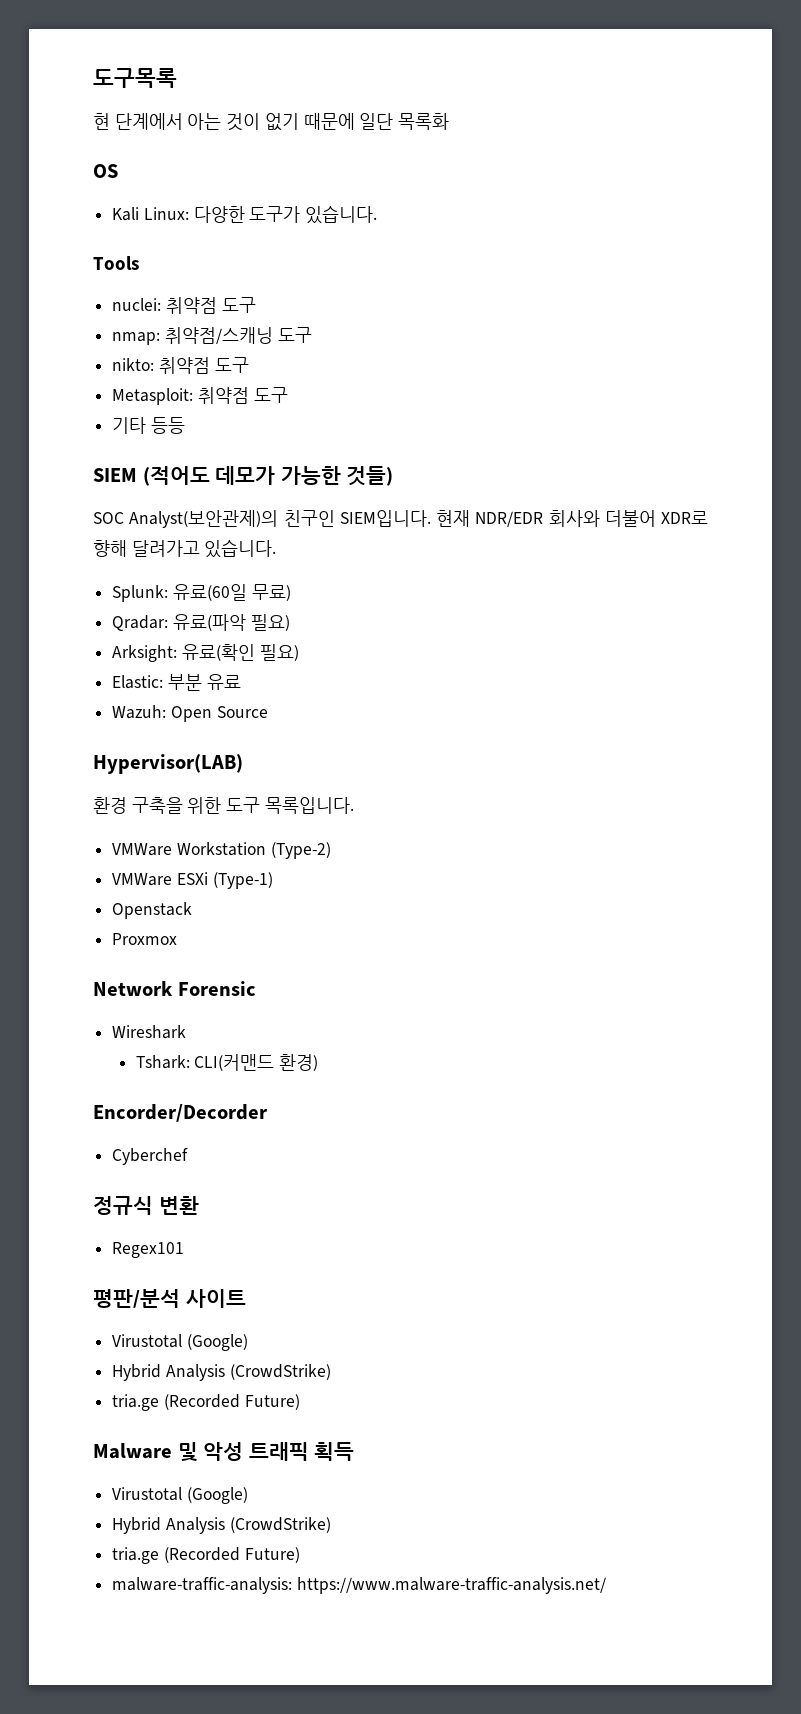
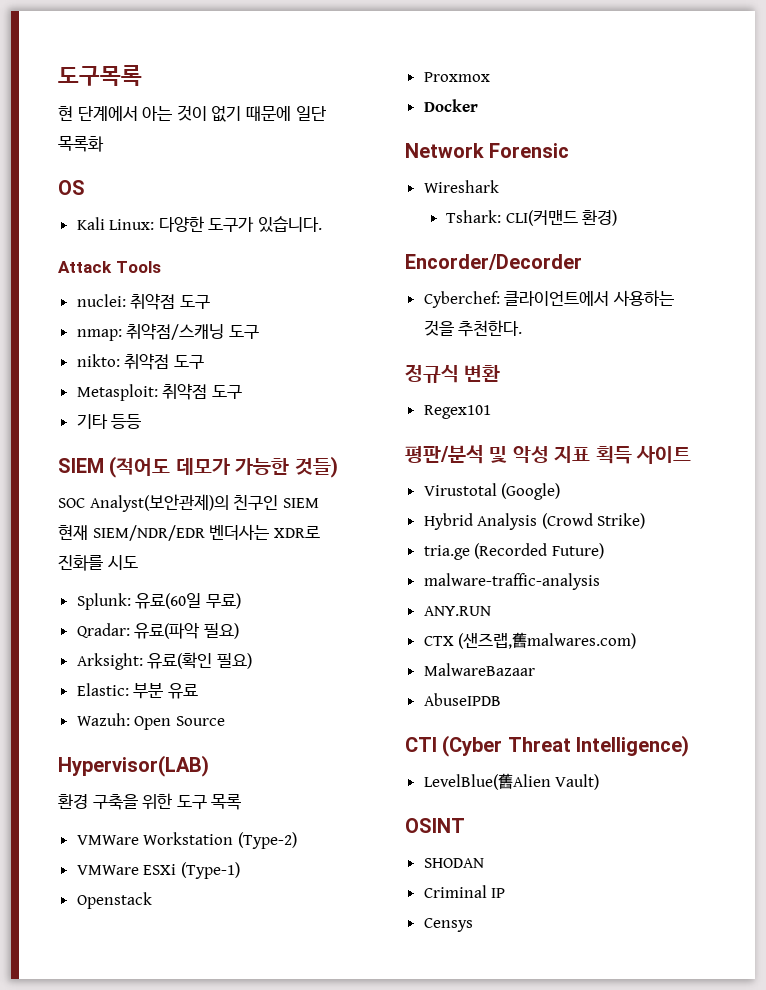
- Tools
+ Attack Tools
- SOC Analyst(보안관제)의 친구인 SIEM입니다. 현재 NDR/EDR 회사와 더불어 XDR로 향해 달려가고 있습니다.
+ SOC Analyst(보안관제)의 친구인 SIEM
+ 현재 SIEM/NDR/EDR 벤더사는 XDR로 진화를 시도
- 환경 구축을 위한 도구 목록입니다.
+ 환경 구축을 위한 도구 목록
+ Docker
- Cyberchef
+ Cyberchef: 클라이언트에서 사용하는 것을 추천한다.
- 평판/분석 사이트
+ 평판/분석 및 악성 지표 획득 사이트
  Virustotal (Google)
- Hybrid Analysis (CrowdStrike)
+ Hybrid Analysis (Crowd Strike)
  tria.ge (Recorded Future)
- Malware 및 악성 트래픽 획득
- Virustotal (Google)
- Hybrid Analysis (CrowdStrike)
- tria.ge (Recorded Future)
- malware-traffic-analysis: https://www.malware-traffic-analysis.net/
+ malware-traffic-analysis
+ ANY.RUN
+ CTX (샌즈랩,舊malwares.com)
+ MalwareBazaar
+ AbuseIPDB
+ CTI (Cyber Threat Intelligence)
+ LevelBlue(舊Alien Vault)
+ OSINT
+ SHODAN
+ Criminal IP
+ Censys

